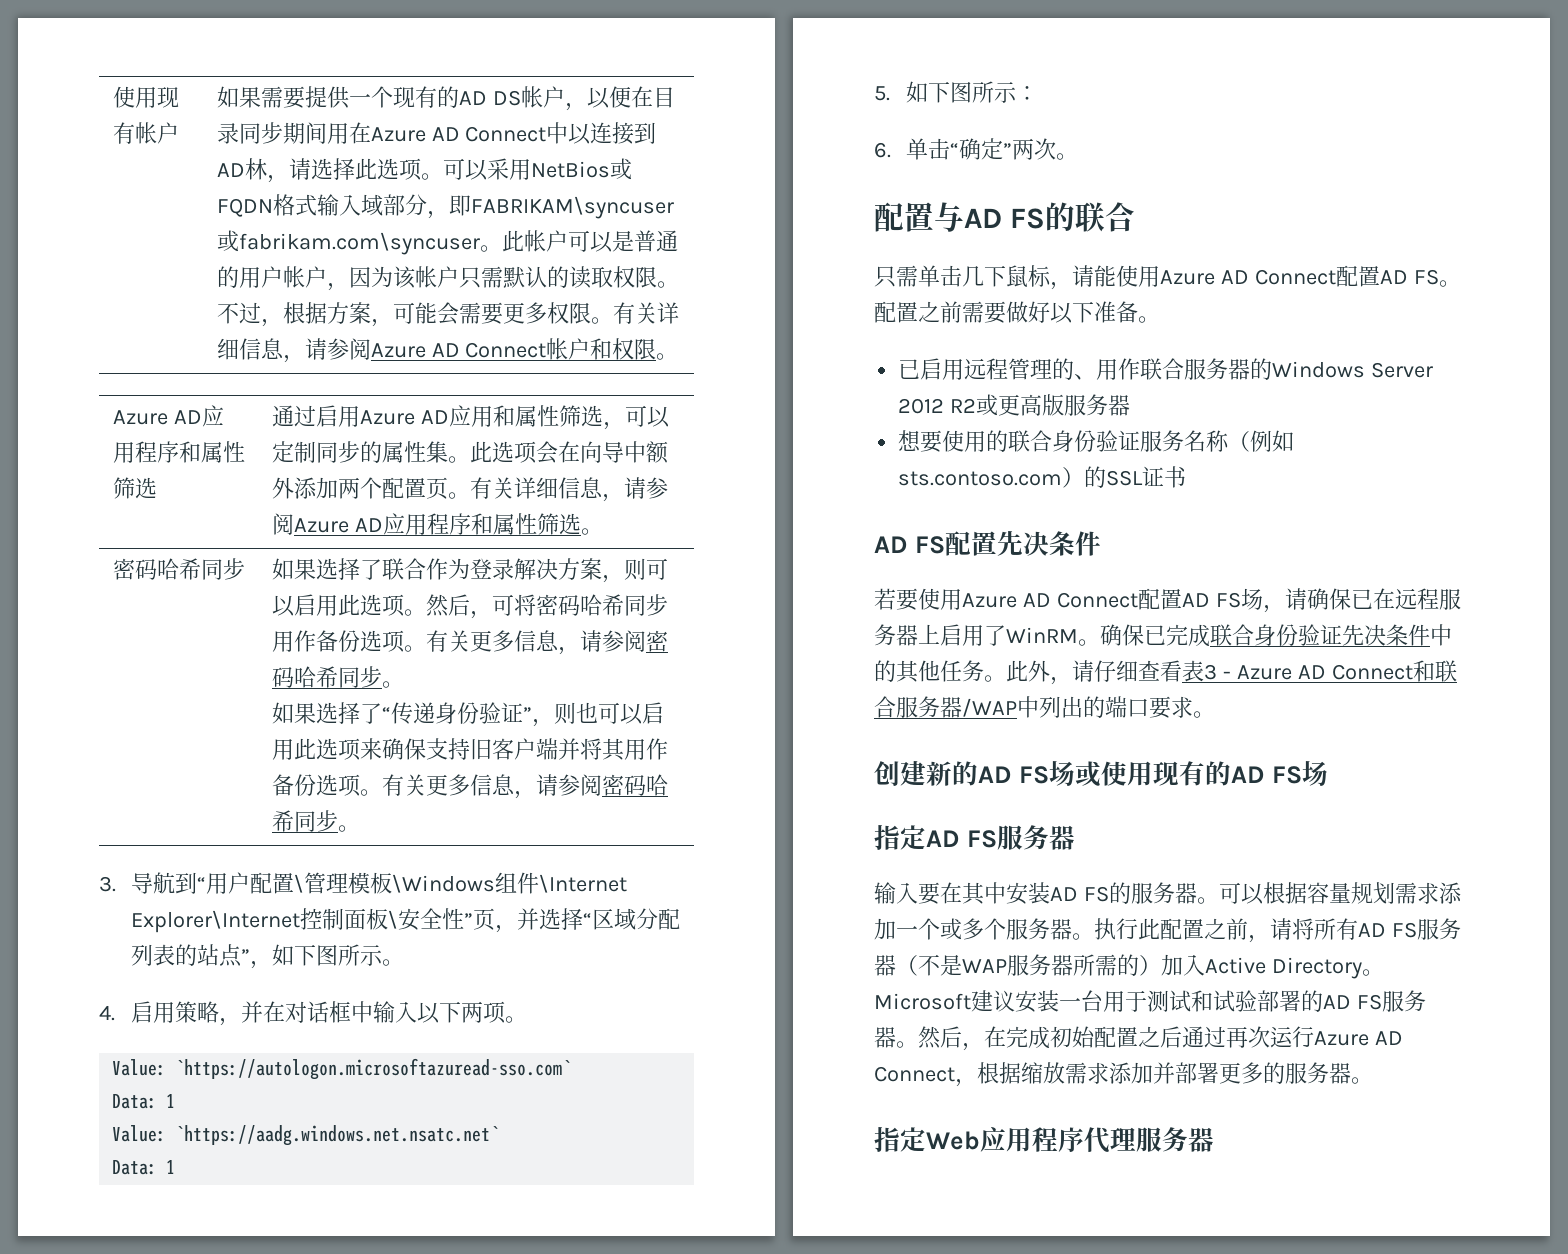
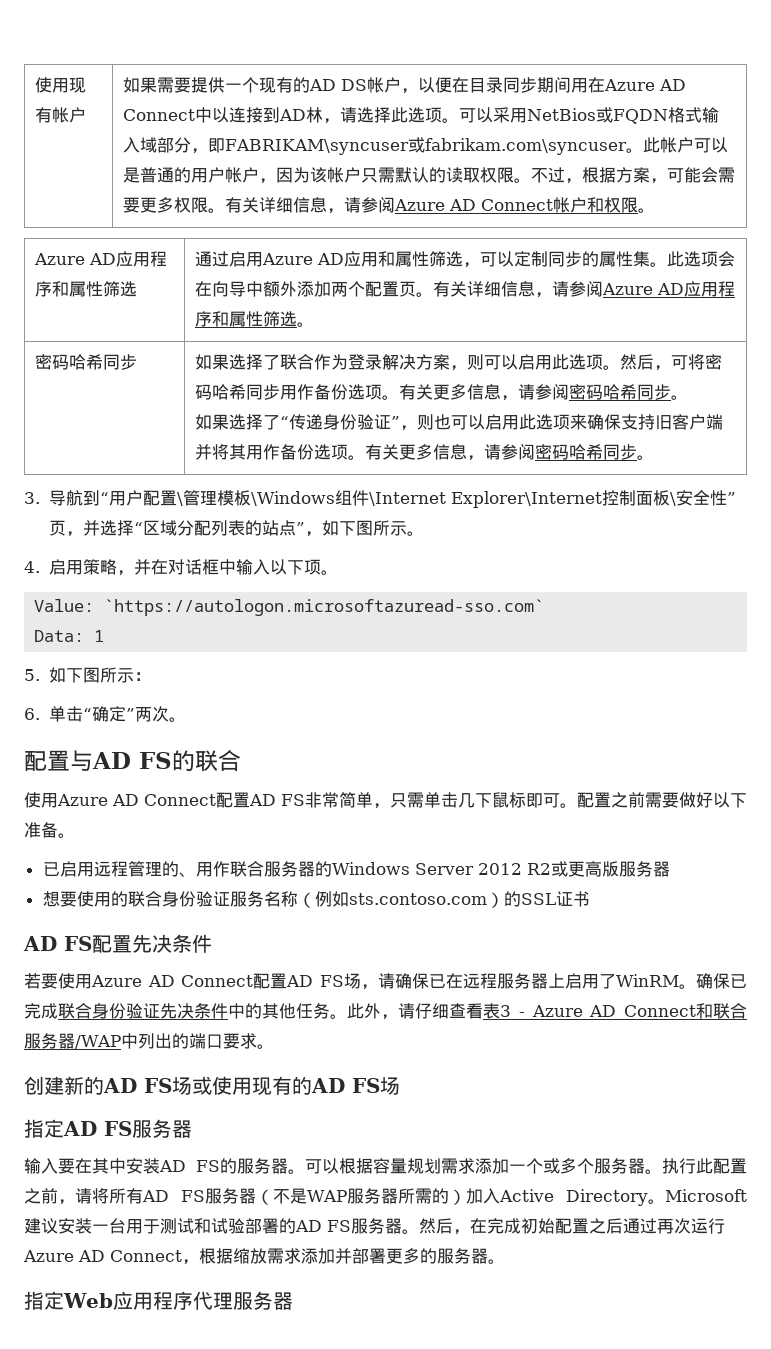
- 4.启用策略，并在对话框中输入以下两项。
+ 4.启用策略，并在对话框中输入以下项。
- Value: `https://aadg.windows.net.nsatc.net`
- Data: 1
- 只需单击几下鼠标，请能使用Azure AD Connect配置AD FS。
+ 使用Azure AD Connect配置AD FS非常简单，只需单击几下鼠标即可。

